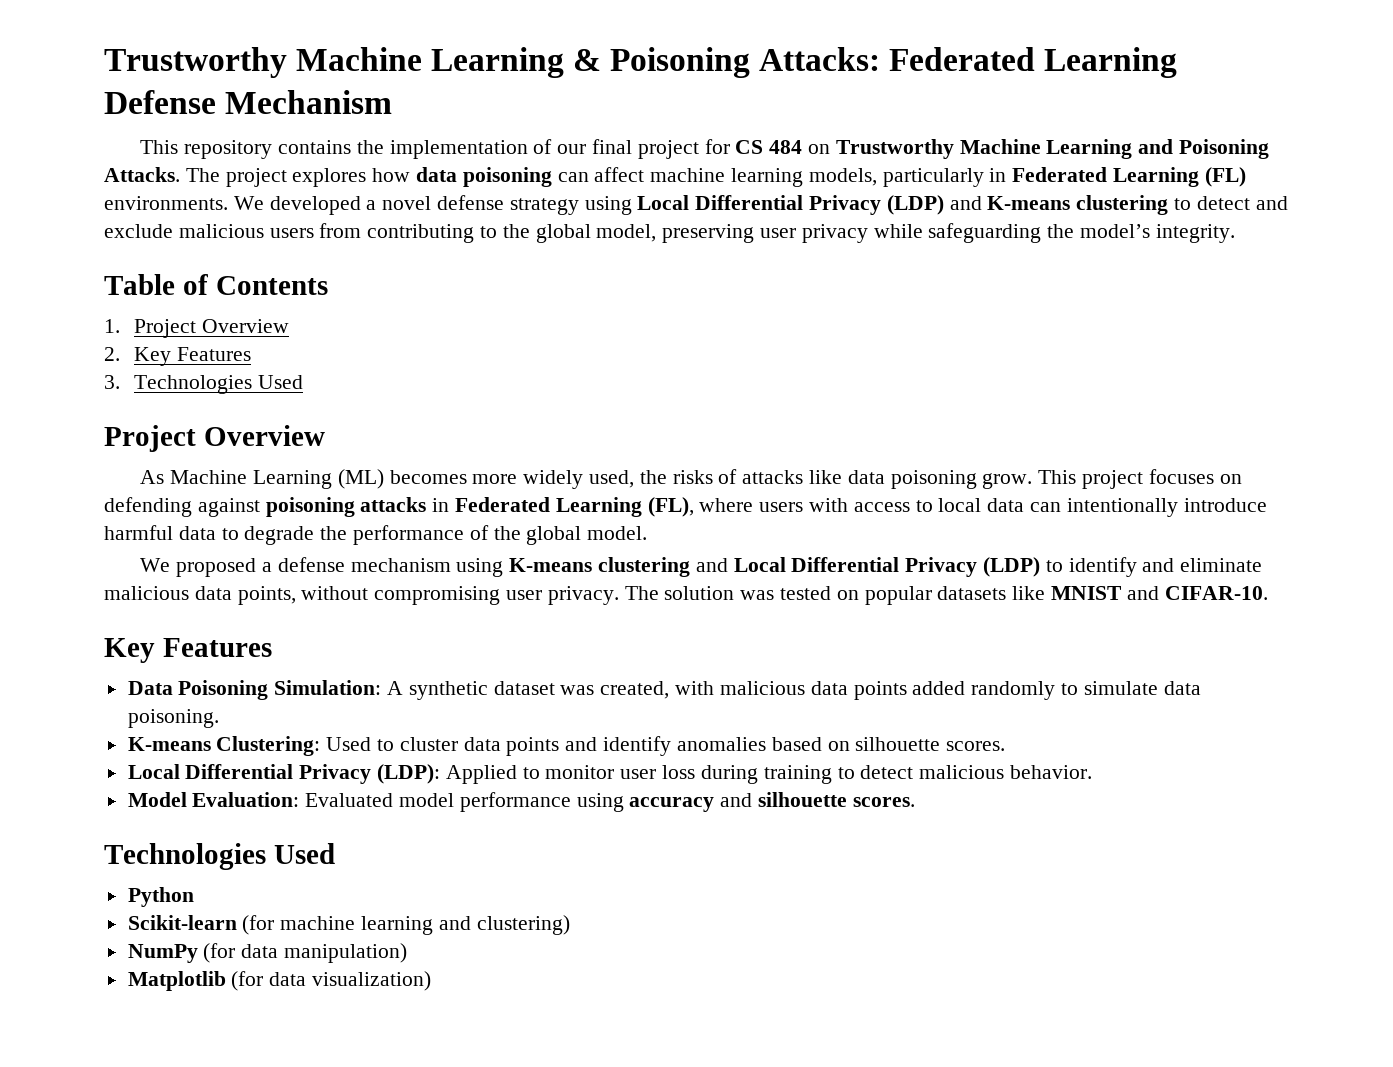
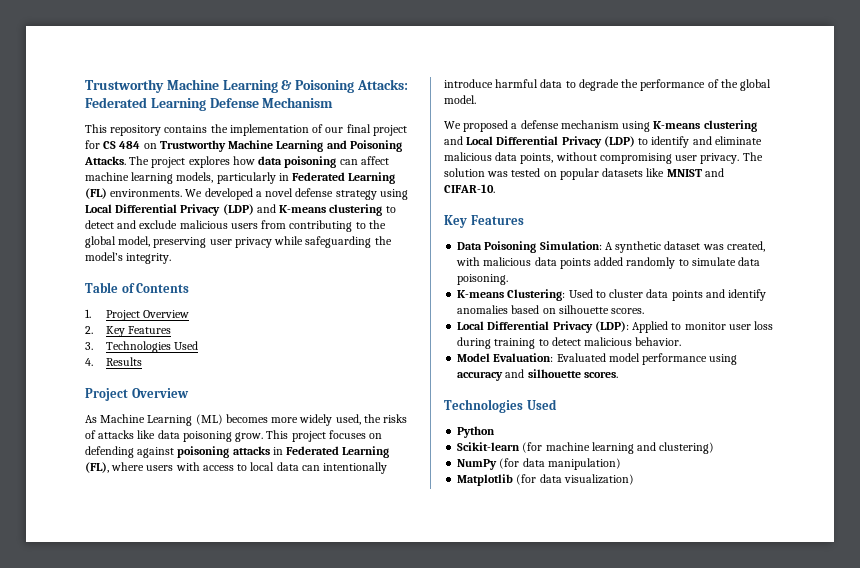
+ 4. Results

